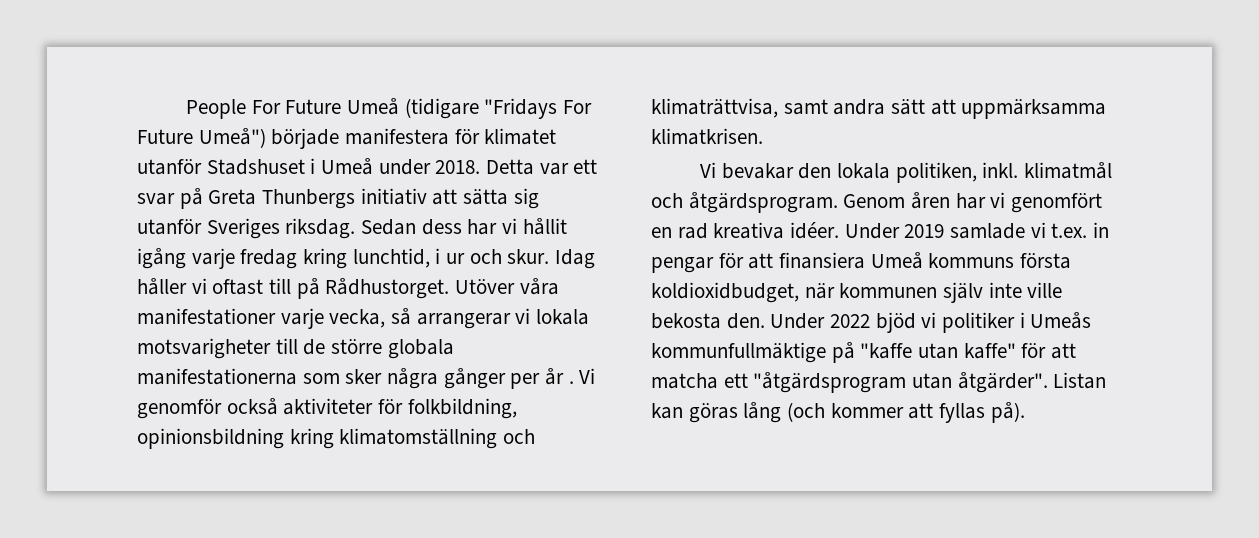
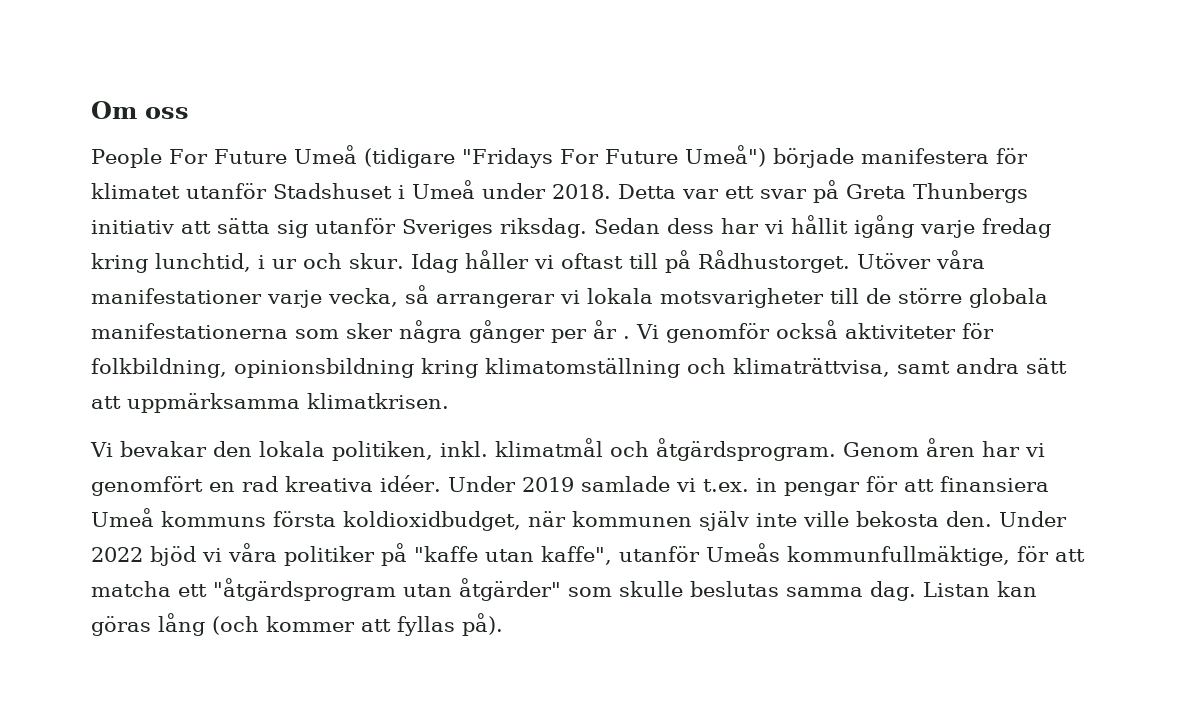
+ Om oss
- Under 2022 bjöd vi politiker i Umeås kommunfullmäktige på "kaffe utan kaffe" för att matcha ett "åtgärdsprogram utan åtgärder".
+ Under 2022 bjöd vi våra politiker på "kaffe utan kaffe", utanför Umeås kommunfullmäktige, för att matcha ett "åtgärdsprogram utan åtgärder" som skulle beslutas samma dag.

